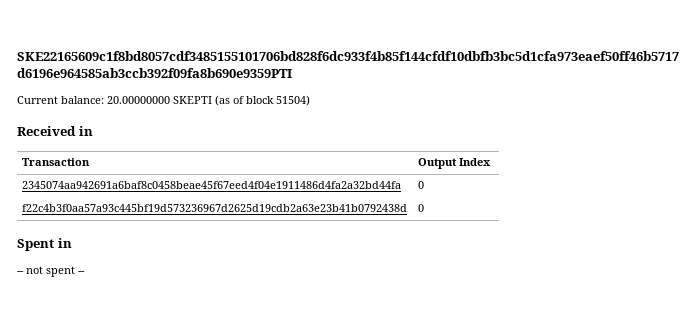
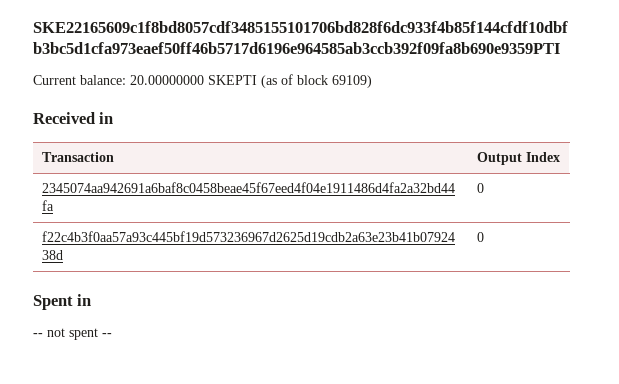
- Current balance: 20.00000000 SKEPTI (as of block 51504)
+ Current balance: 20.00000000 SKEPTI (as of block 69109)

